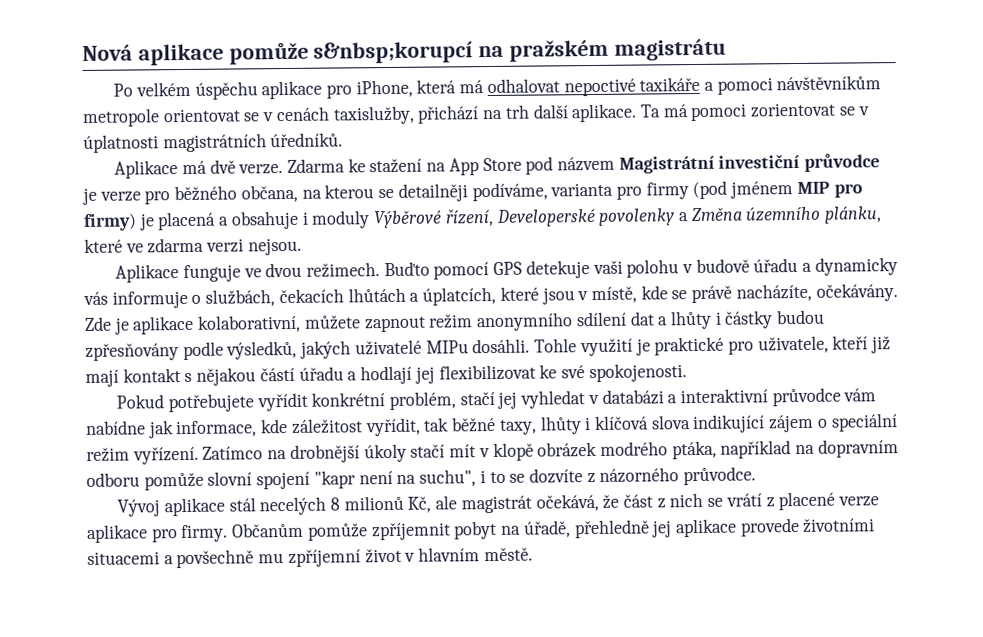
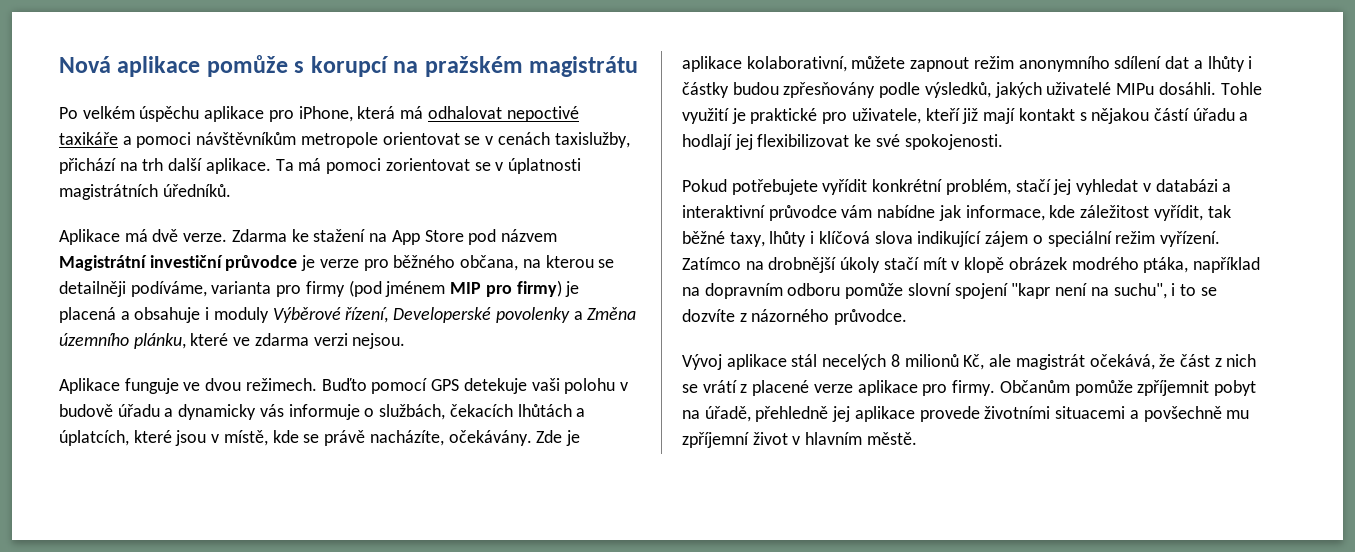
- Nová aplikace pomůže s&nbsp;korupcí na pražském magistrátu
+ Nová aplikace pomůže s korupcí na pražském magistrátu

